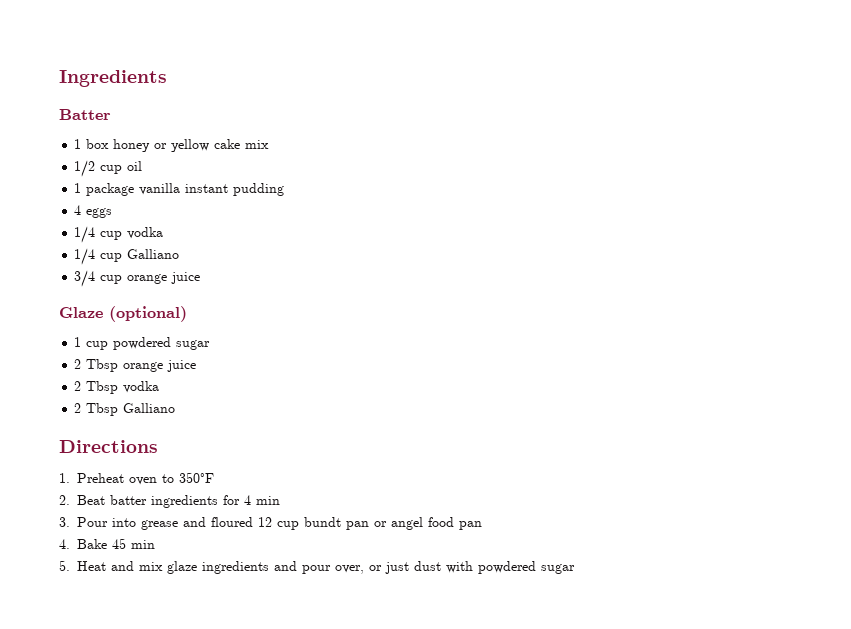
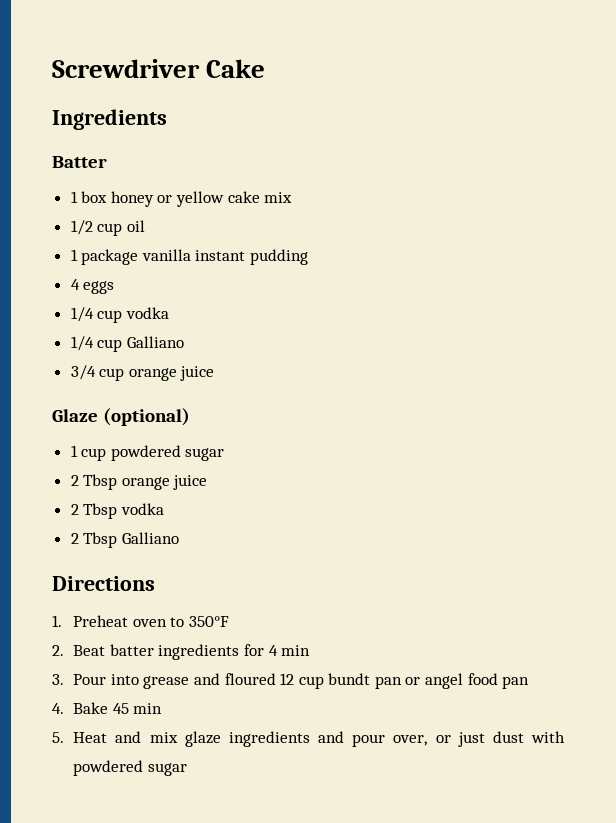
+ Screwdriver Cake

